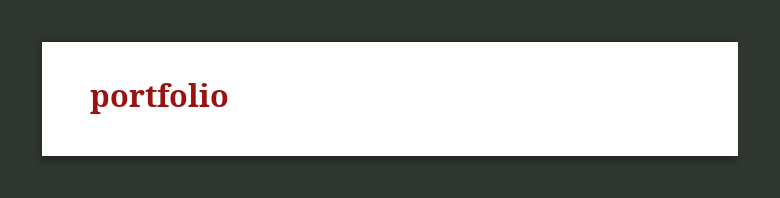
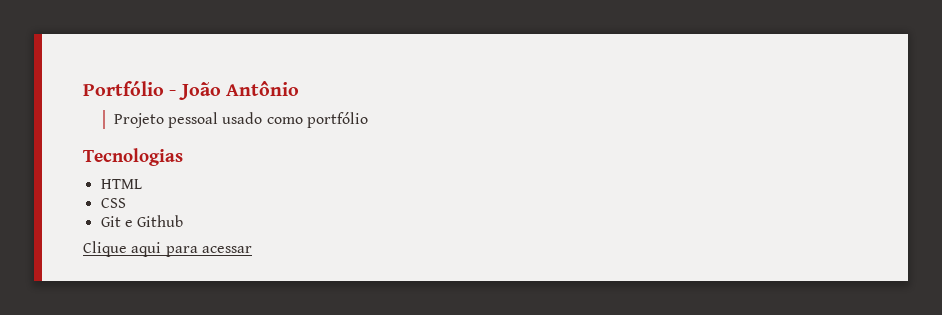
- portfolio
+ Portfólio - João Antônio
+ Projeto pessoal usado como portfólio
+ Tecnologias
+ HTML
+ CSS
+ Git e Github
+ Clique aqui para acessar

